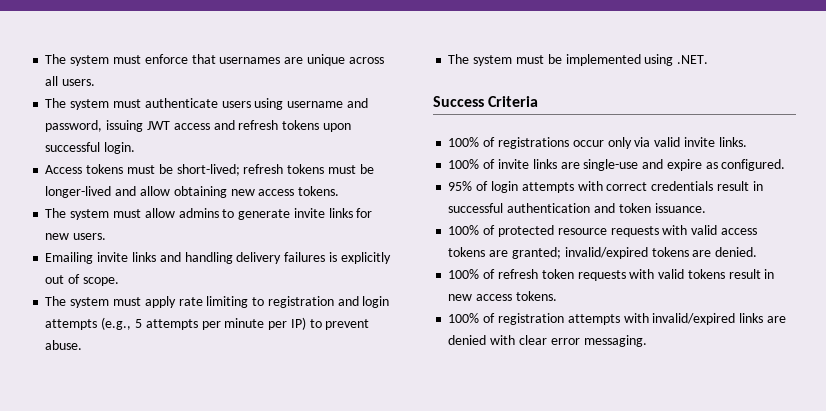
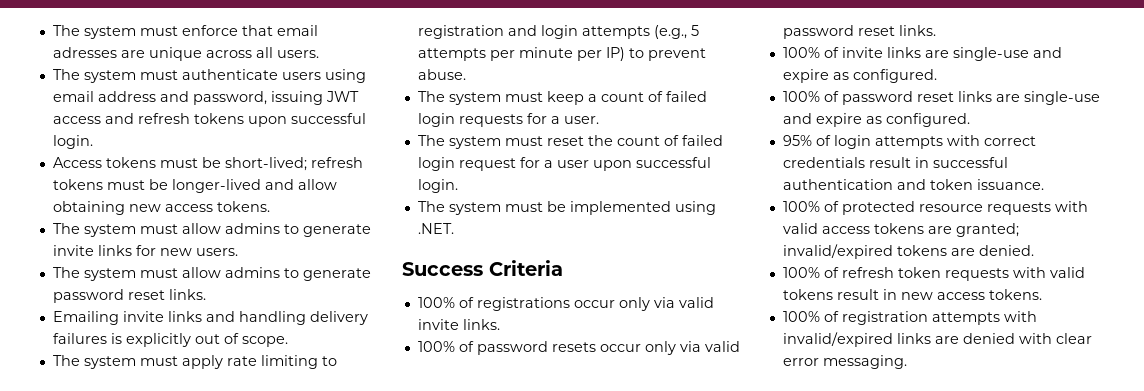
- The system must enforce that usernames are unique across all users.
+ The system must enforce that email adresses are unique across all users.
- The system must authenticate users using username and password, issuing JWT access and refresh tokens upon successful login.
+ The system must authenticate users using email address and password, issuing JWT access and refresh tokens upon successful login.
+ The system must allow admins to generate password reset links.
+ The system must keep a count of failed login requests for a user.
+ The system must reset the count of failed login request for a user upon successful login.
+ 100% of password resets occur only via valid password reset links.
+ 100% of password reset links are single-use and expire as configured.

